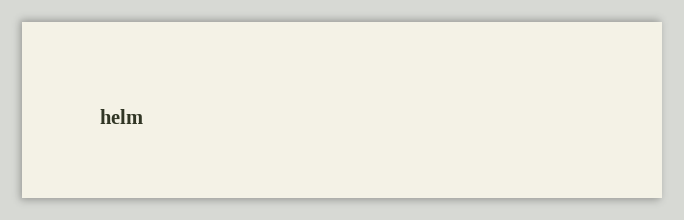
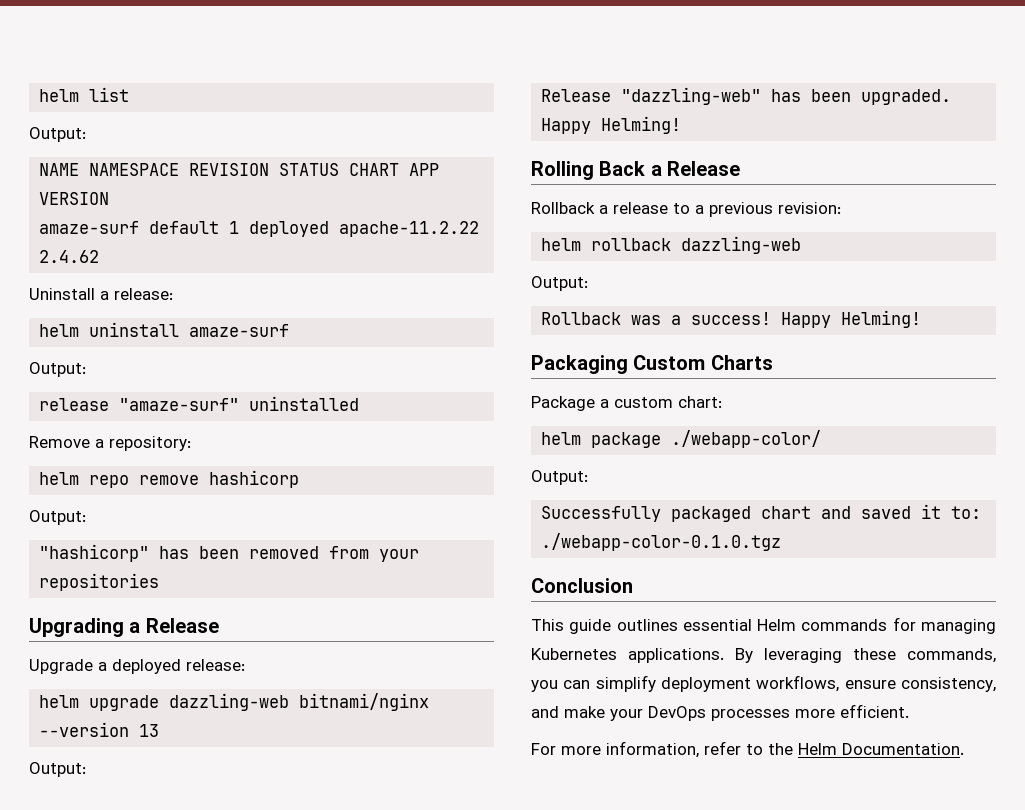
- helm
+ helm list
+ Output:
+ NAME NAMESPACE REVISION STATUS CHART APP VERSION
+ amaze-surf default 1 deployed apache-11.2.22 2.4.62
+ Uninstall a release:
+ helm uninstall amaze-surf
+ Output:
+ release "amaze-surf" uninstalled
+ Remove a repository:
+ helm repo remove hashicorp
+ Output:
+ "hashicorp" has been removed from your repositories
+ Upgrading a Release
+ Upgrade a deployed release:
+ helm upgrade dazzling-web bitnami/nginx --version 13
+ Output:
+ Release "dazzling-web" has been upgraded. Happy Helming!
+ Rolling Back a Release
+ Rollback a release to a previous revision:
+ helm rollback dazzling-web
+ Output:
+ Rollback was a success! Happy Helming!
+ Packaging Custom Charts
+ Package a custom chart:
+ helm package ./webapp-color/
+ Output:
+ Successfully packaged chart and saved it to: ./webapp-color-0.1.0.tgz
+ Conclusion
+ This guide outlines essential Helm commands for managing Kubernetes applications. By leveraging these commands, you can simplify deployment workflows, ensure consistency, and make your DevOps processes more efficient.
+ For more information, refer to the Helm Documentation.

